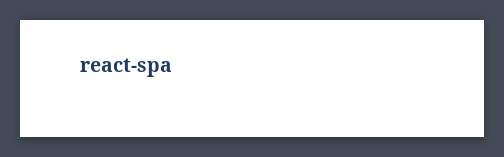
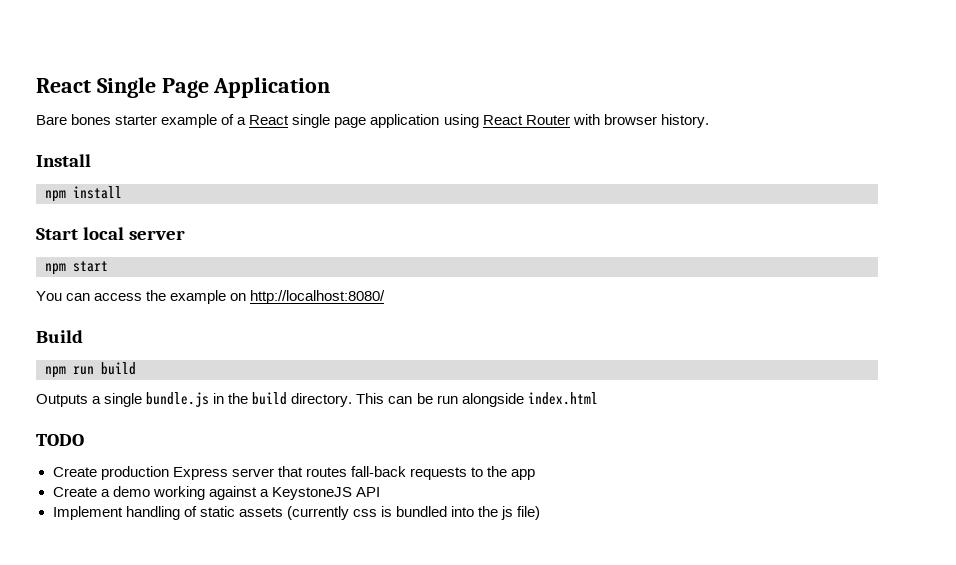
- react-spa
+ React Single Page Application
+ Bare bones starter example of a React single page application using React Router with browser history.
+ Install
+ npm install
+ Start local server
+ npm start
+ You can access the example on http://localhost:8080/
+ Build
+ npm run build
+ Outputs a single bundle.js in the build directory. This can be run alongside index.html
+ TODO
+ Create production Express server that routes fall-back requests to the app
+ Create a demo working against a KeystoneJS API
+ Implement handling of static assets (currently css is bundled into the js file)

